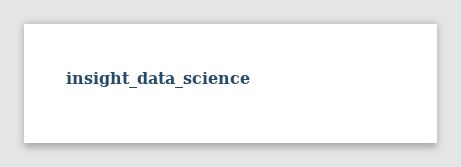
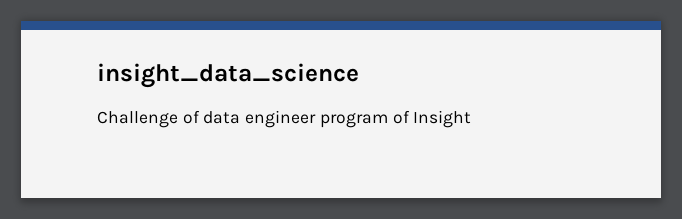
+ Challenge of data engineer program of Insight

